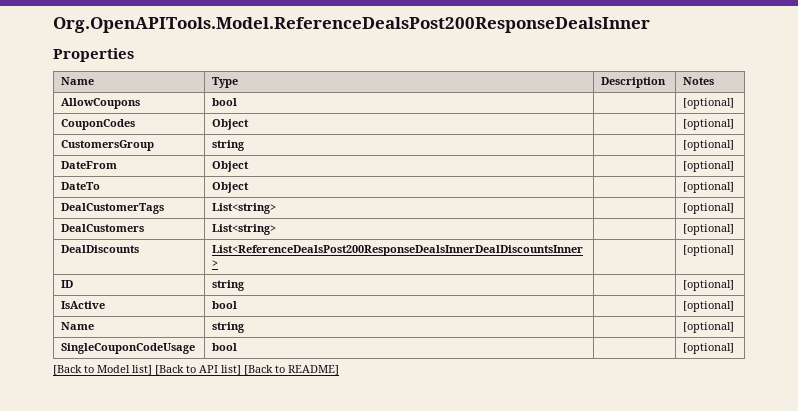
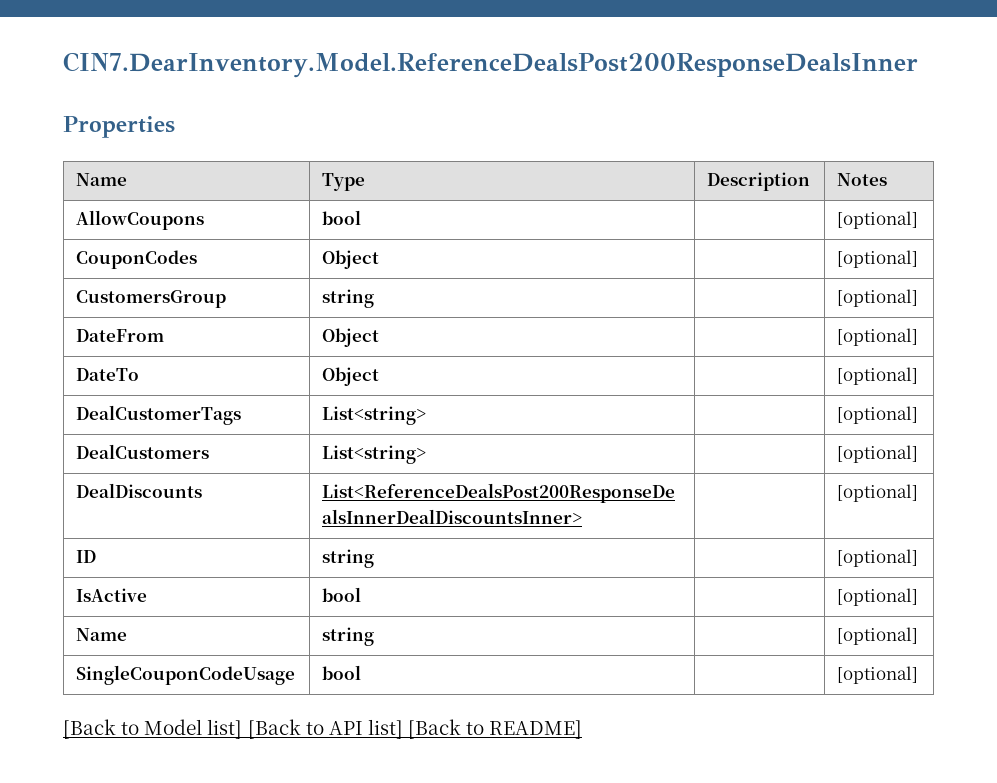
- Org.OpenAPITools.Model.ReferenceDealsPost200ResponseDealsInner
+ CIN7.DearInventory.Model.ReferenceDealsPost200ResponseDealsInner

